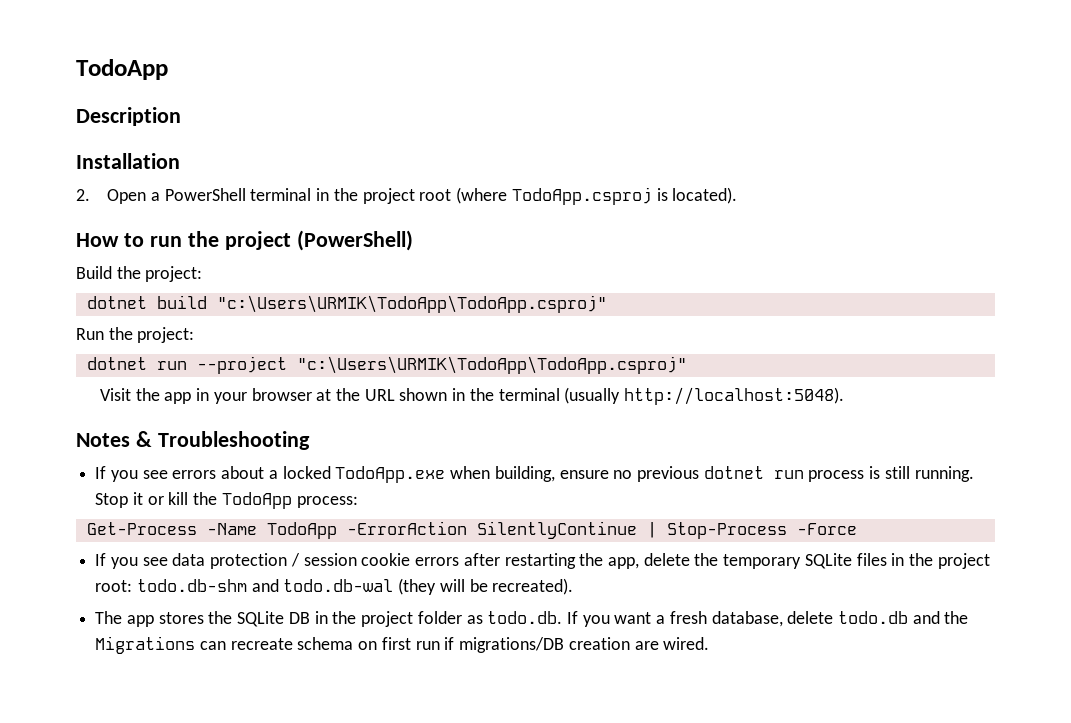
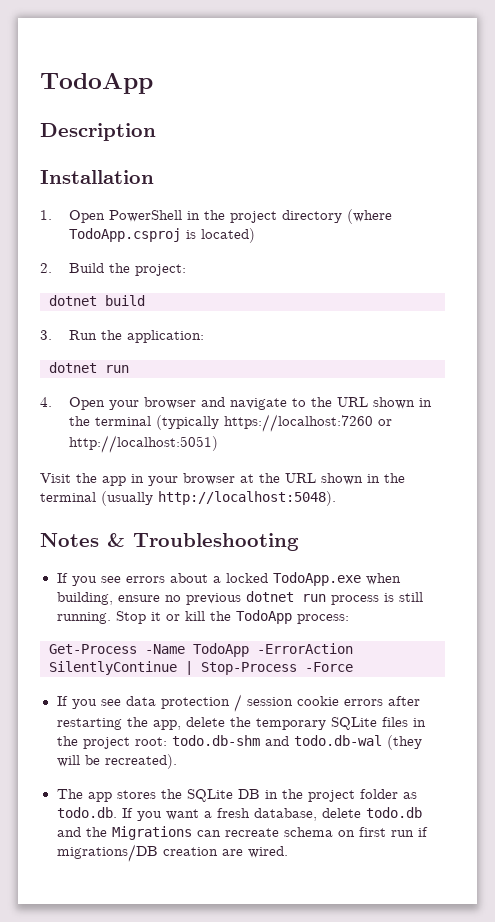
- 2. Open a PowerShell terminal in the project root (where TodoApp.csproj is located).
- How to run the project (PowerShell)
- Build the project:
+ 1. Open PowerShell in the project directory (where TodoApp.csproj is located)
+ 2. Build the project:
- dotnet build "c:\Users\URMIK\TodoApp\TodoApp.csproj"
- Run the project:
- dotnet run --project "c:\Users\URMIK\TodoApp\TodoApp.csproj"
+ dotnet build
+ 3. Run the application:
+ dotnet run
+ 4. Open your browser and navigate to the URL shown in the terminal (typically https://localhost:7260 or http://localhost:5051)

